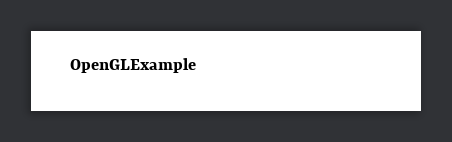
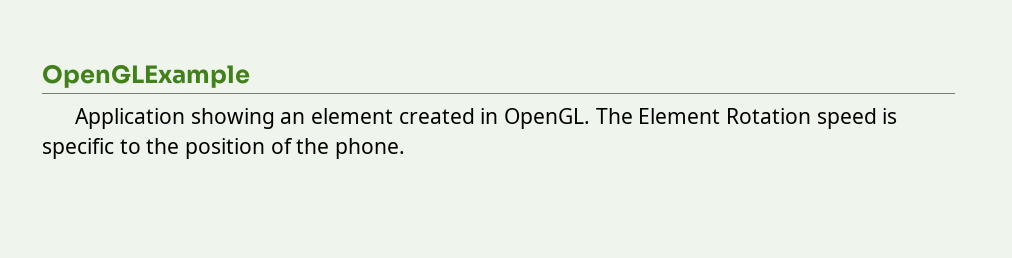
+ Application showing an element created in OpenGL. The Element Rotation speed is specific to the position of the phone.

